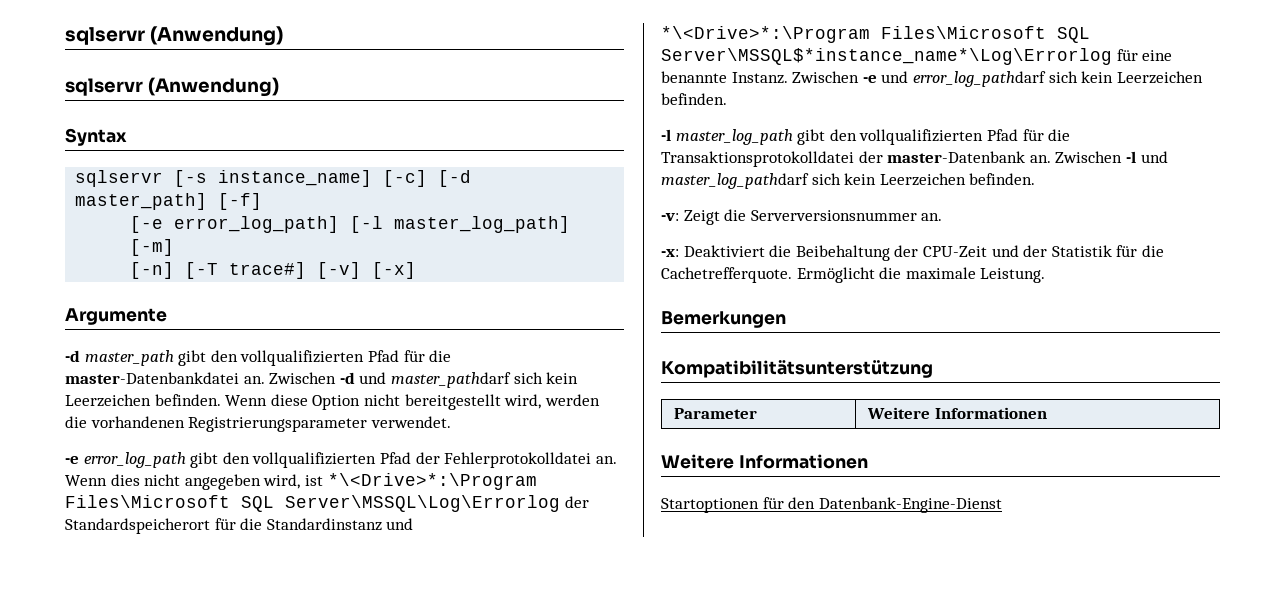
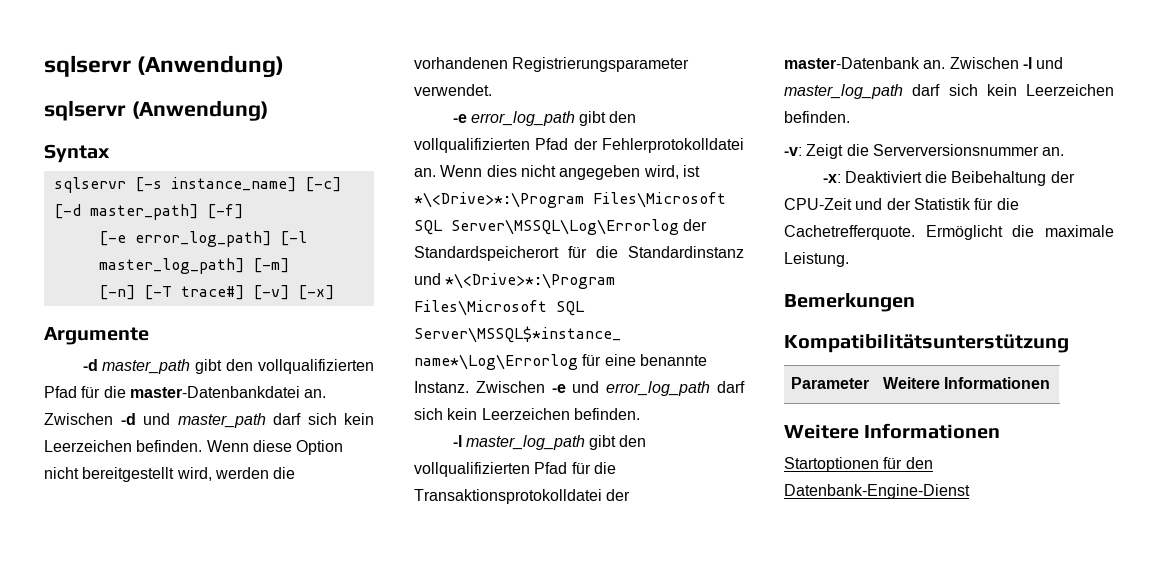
- Zwischen -d und master_pathdarf sich kein Leerzeichen befinden.
+ Zwischen -d und master_path darf sich kein Leerzeichen befinden.
- Zwischen -e und error_log_pathdarf sich kein Leerzeichen befinden.
+ Zwischen -e und error_log_path darf sich kein Leerzeichen befinden.
- Zwischen -l und master_log_pathdarf sich kein Leerzeichen befinden.
+ Zwischen -l und master_log_path darf sich kein Leerzeichen befinden.

